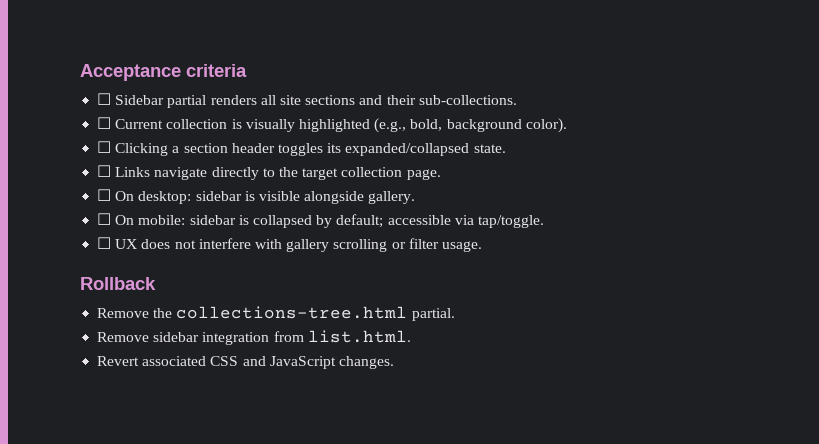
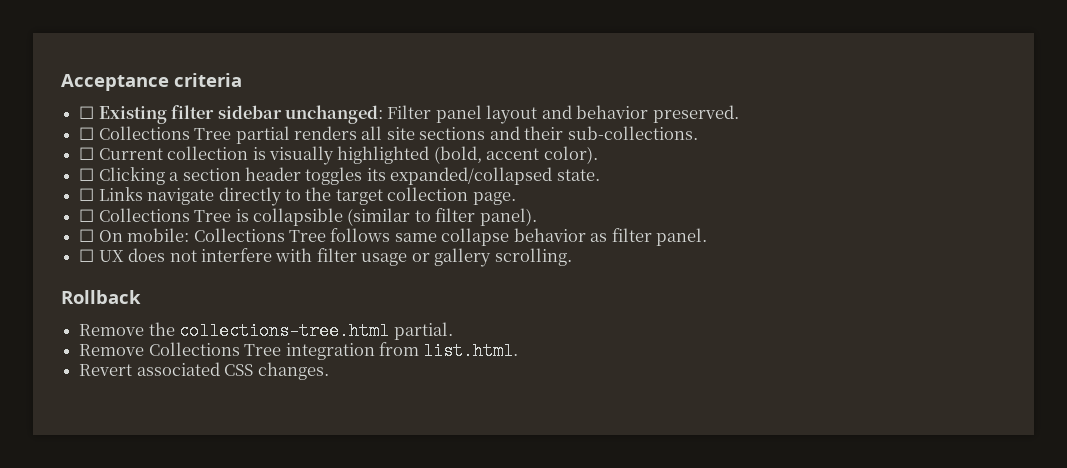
- ☐ Sidebar partial renders all site sections and their sub-collections.
+ ☐ Existing filter sidebar unchanged: Filter panel layout and behavior preserved.
+ ☐ Collections Tree partial renders all site sections and their sub-collections.
- ☐ Current collection is visually highlighted (e.g., bold, background color).
+ ☐ Current collection is visually highlighted (bold, accent color).
- ☐ On desktop: sidebar is visible alongside gallery.
- ☐ On mobile: sidebar is collapsed by default; accessible via tap/toggle.
+ ☐ Collections Tree is collapsible (similar to filter panel).
+ ☐ On mobile: Collections Tree follows same collapse behavior as filter panel.
- ☐ UX does not interfere with gallery scrolling or filter usage.
+ ☐ UX does not interfere with filter usage or gallery scrolling.
- Remove sidebar integration from list.html.
+ Remove Collections Tree integration from list.html.
- Revert associated CSS and JavaScript changes.
+ Revert associated CSS changes.

